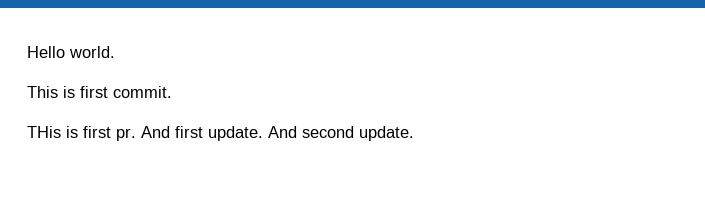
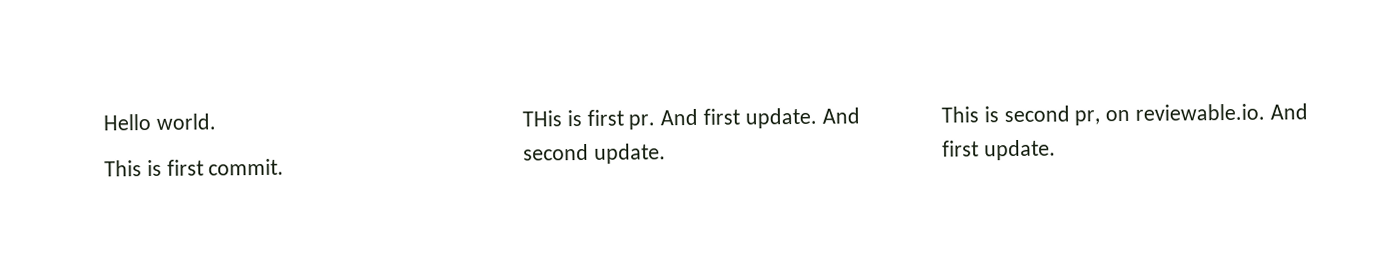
+ This is second pr, on reviewable.io. And first update.

